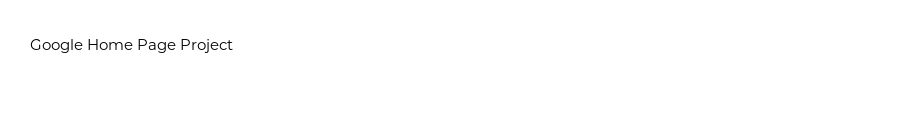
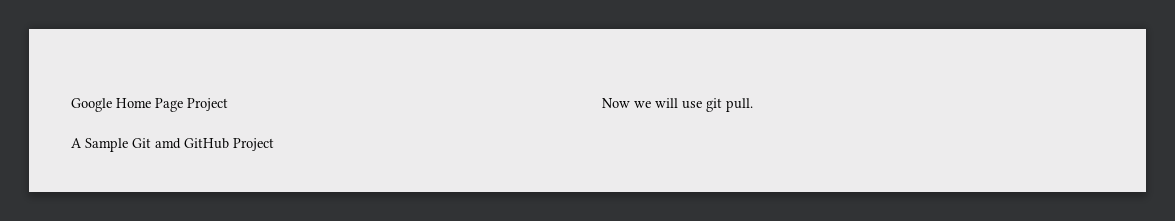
+ A Sample Git amd GitHub Project
+ Now we will use git pull.

